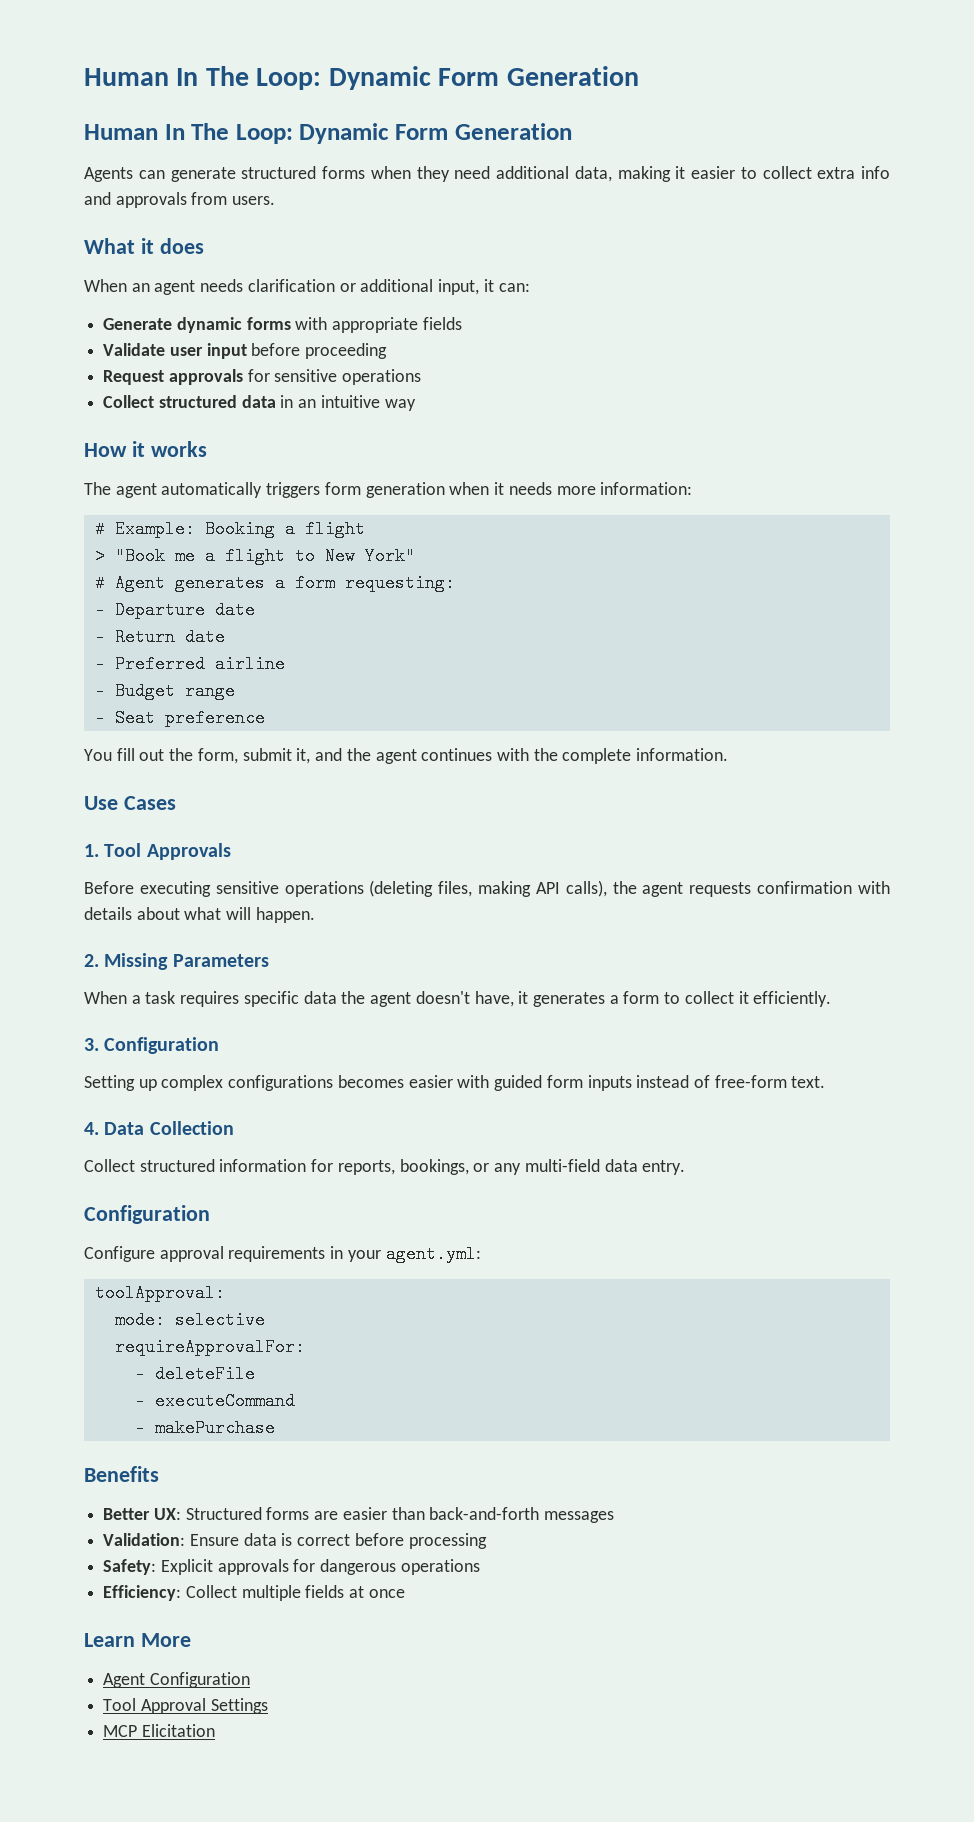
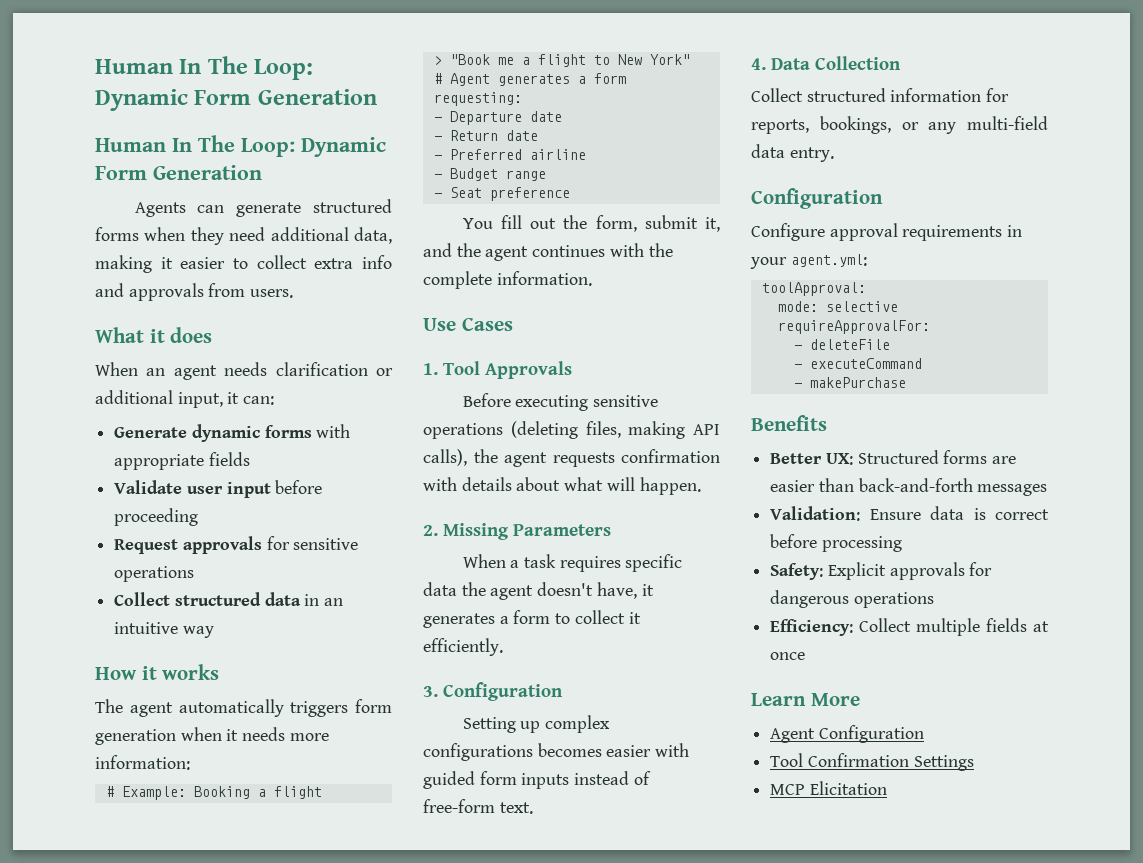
- Tool Approval Settings
+ Tool Confirmation Settings

